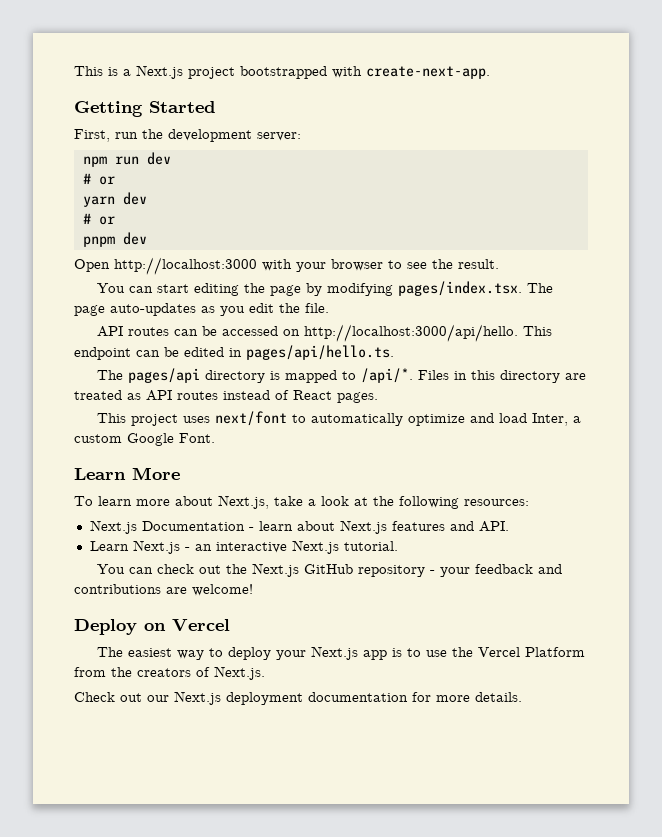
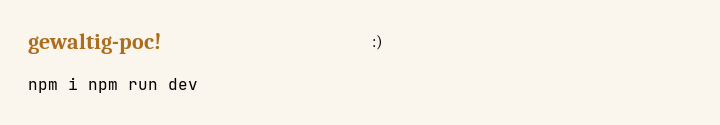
- This is a Next.js project bootstrapped with create-next-app.
- Getting Started
- First, run the development server:
- npm run dev
- # or
- yarn dev
- # or
- pnpm dev
- Open http://localhost:3000 with your browser to see the result.
- You can start editing the page by modifying pages/index.tsx. The page auto-updates as you edit the file.
- API routes can be accessed on http://localhost:3000/api/hello. This endpoint can be edited in pages/api/hello.ts.
- The pages/api directory is mapped to /api/*. Files in this directory are treated as API routes instead of React pages.
- This project uses next/font to automatically optimize and load Inter, a custom Google Font.
- Learn More
- To learn more about Next.js, take a look at the following resources:
- Next.js Documentation - learn about Next.js features and API.
- Learn Next.js - an interactive Next.js tutorial.
- You can check out the Next.js GitHub repository - your feedback and contributions are welcome!
- Deploy on Vercel
- The easiest way to deploy your Next.js app is to use the Vercel Platform from the creators of Next.js.
- Check out our Next.js deployment documentation for more details.
+ gewaltig-poc!
+ npm i npm run dev
+ :)

